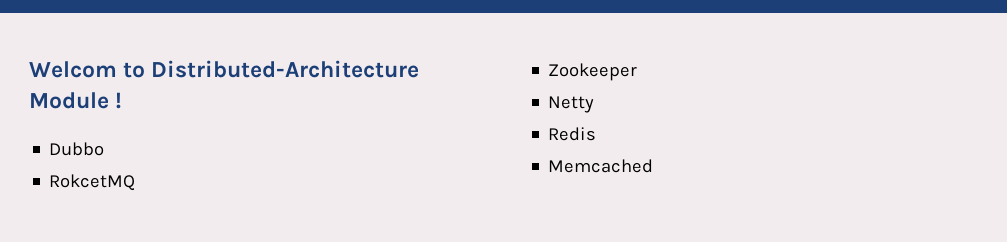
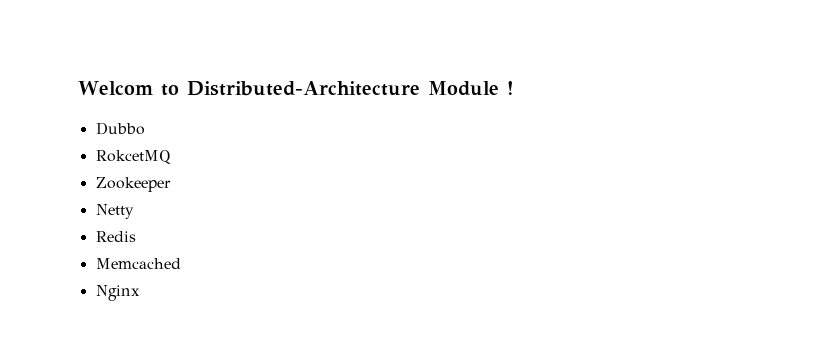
+ Nginx

